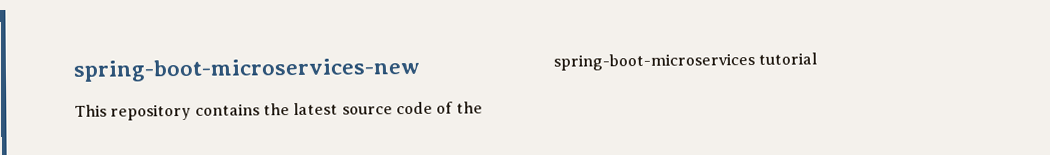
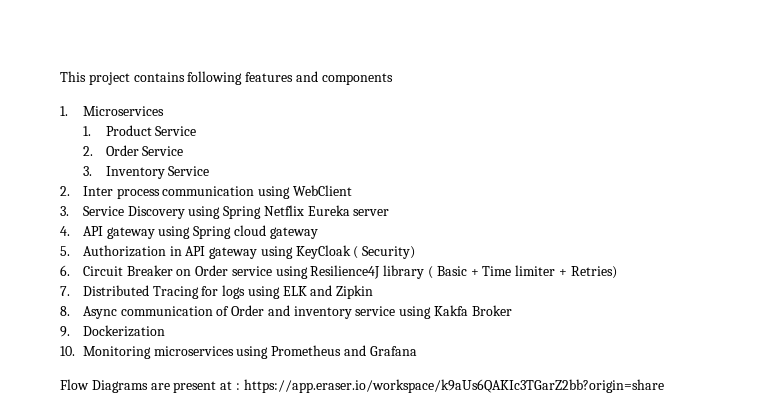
- spring-boot-microservices-new
- This repository contains the latest source code of the spring-boot-microservices tutorial
+ This project contains following features and components
+ 1. Microservices
+ 1. Product Service
+ 2. Order Service
+ 3. Inventory Service
+ 2. Inter process communication using WebClient
+ 3. Service Discovery using Spring Netflix Eureka server
+ 4. API gateway using Spring cloud gateway
+ 5. Authorization in API gateway using KeyCloak ( Security)
+ 6. Circuit Breaker on Order service using Resilience4J library ( Basic + Time limiter + Retries)
+ 7. Distributed Tracing for logs using ELK and Zipkin
+ 8. Async communication of Order and inventory service using Kakfa Broker
+ 9. Dockerization
+ 10. Monitoring microservices using Prometheus and Grafana
+ Flow Diagrams are present at : https://app.eraser.io/workspace/k9aUs6QAKIc3TGarZ2bb?origin=share

